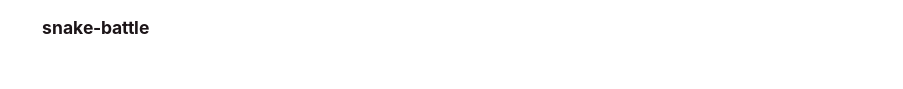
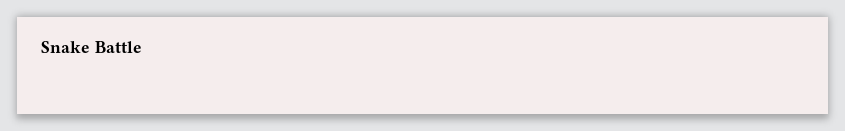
- snake-battle
+ Snake Battle

